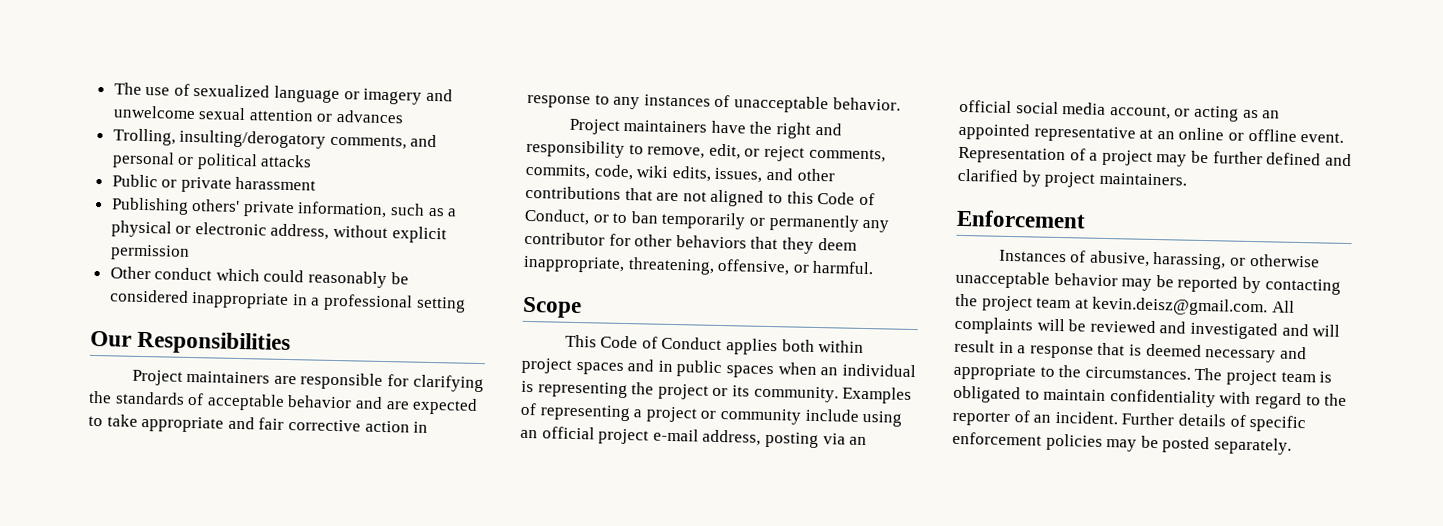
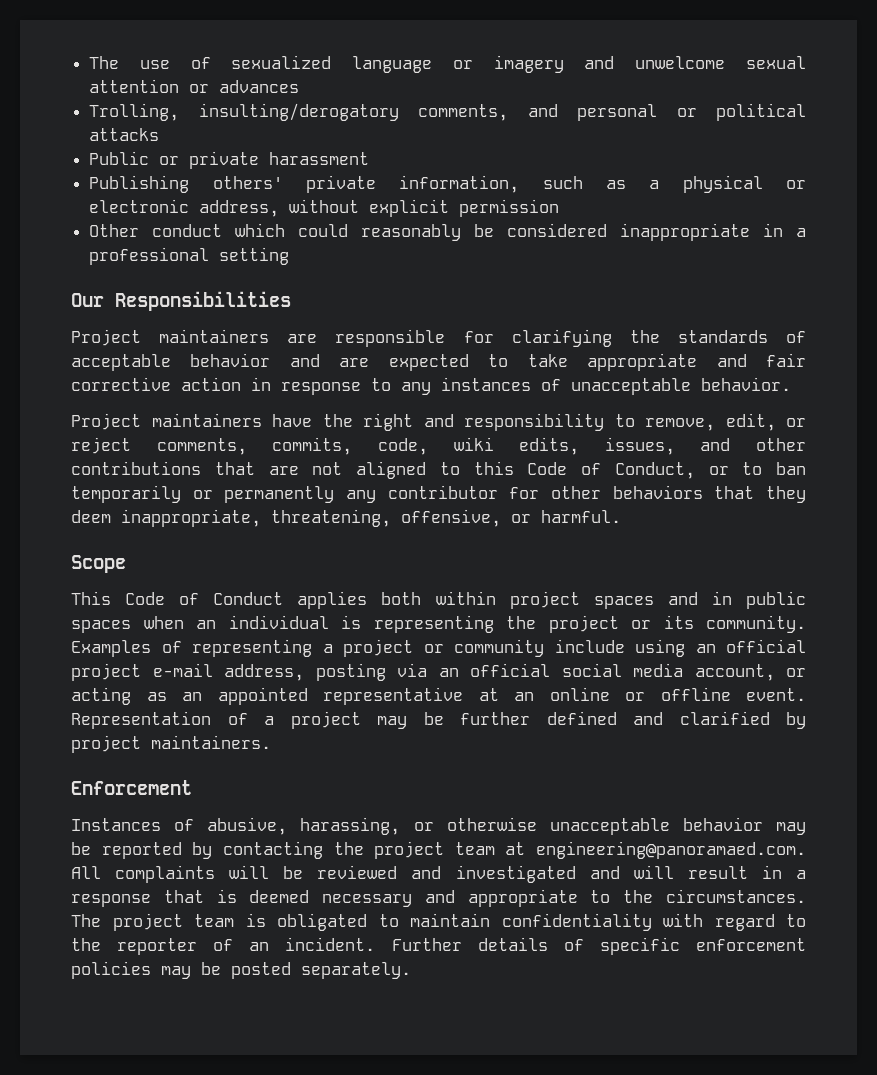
- Instances of abusive, harassing, or otherwise unacceptable behavior may be reported by contacting the project team at kevin.deisz@gmail.com. All complaints will be reviewed and investigated and will result in a response that is deemed necessary and appropriate to the circumstances.
+ Instances of abusive, harassing, or otherwise unacceptable behavior may be reported by contacting the project team at engineering@panoramaed.com. All complaints will be reviewed and investigated and will result in a response that is deemed necessary and appropriate to the circumstances.

